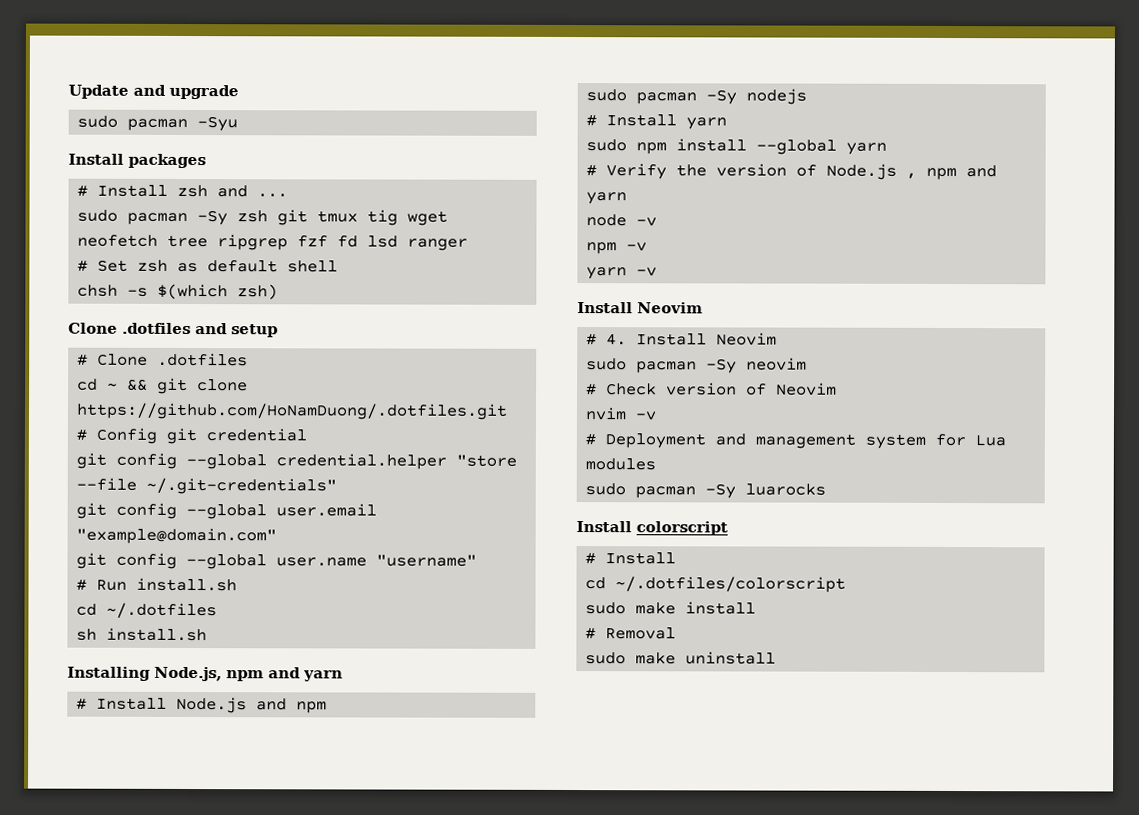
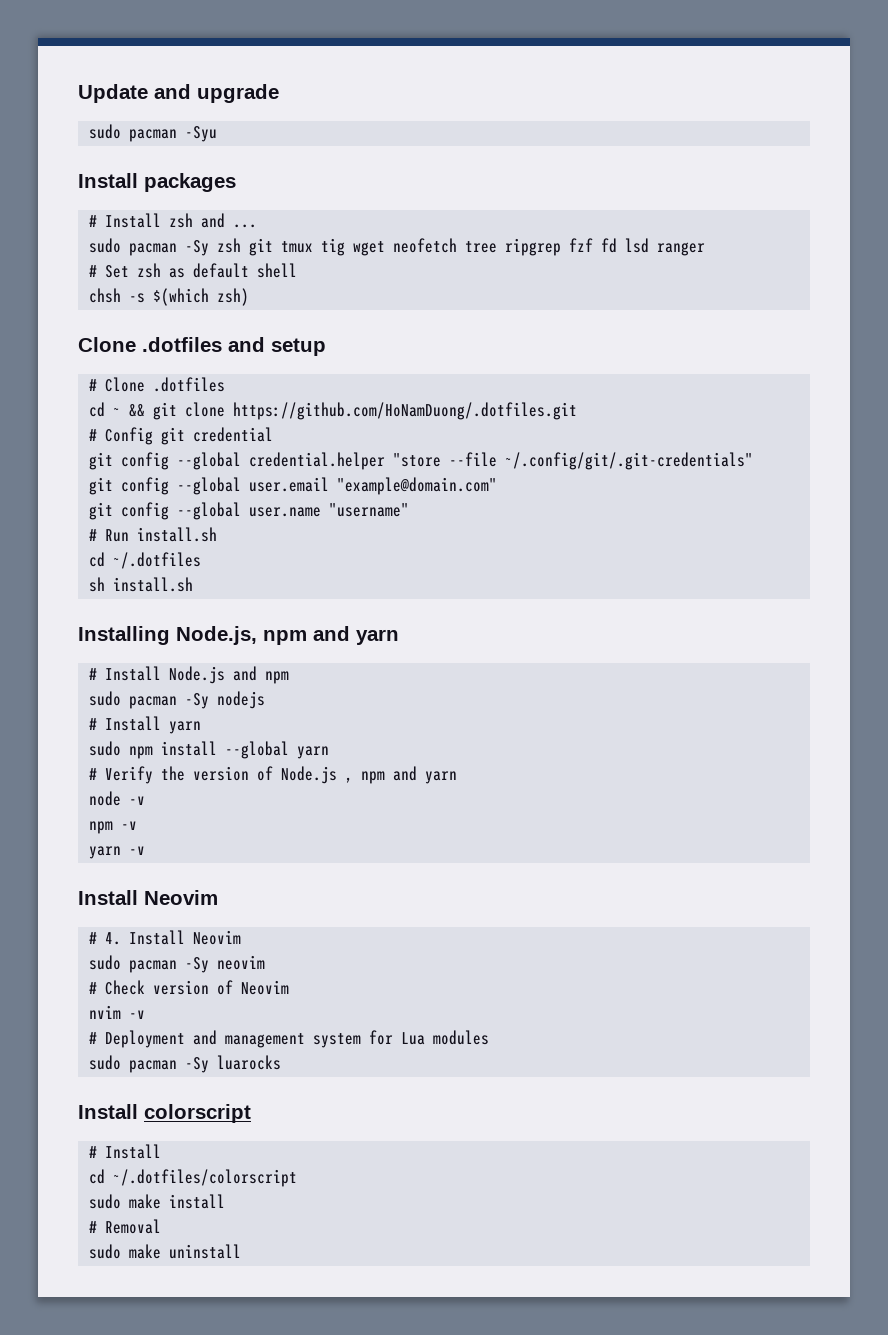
- git config --global credential.helper "store --file ~/.git-credentials"
+ git config --global credential.helper "store --file ~/.config/git/.git-credentials"

